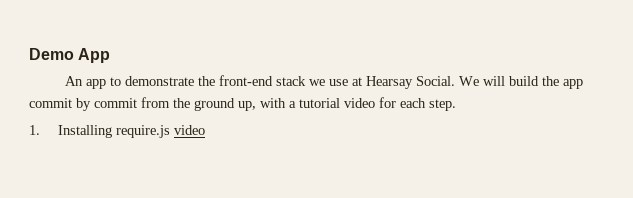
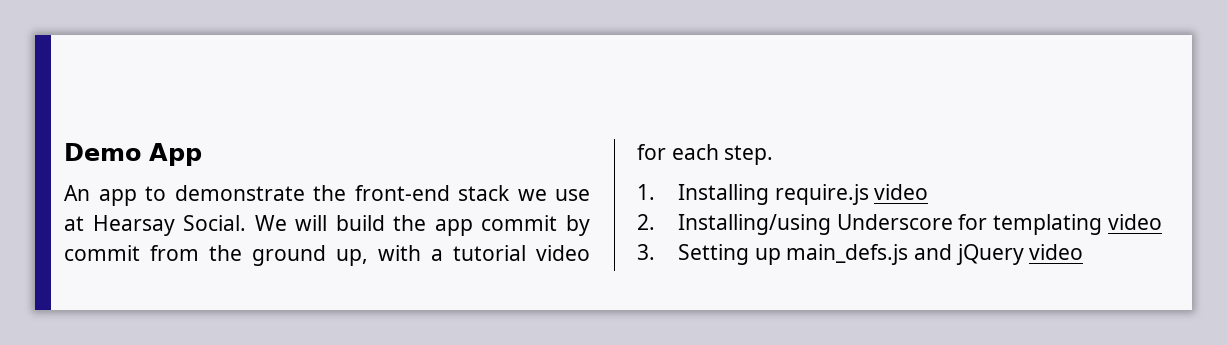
+ 2. Installing/using Underscore for templating video
+ 3. Setting up main_defs.js and jQuery video

